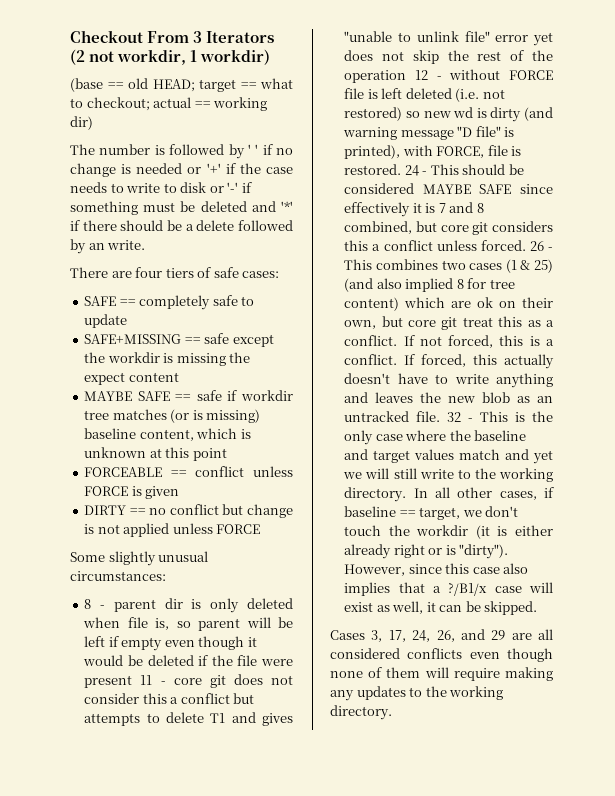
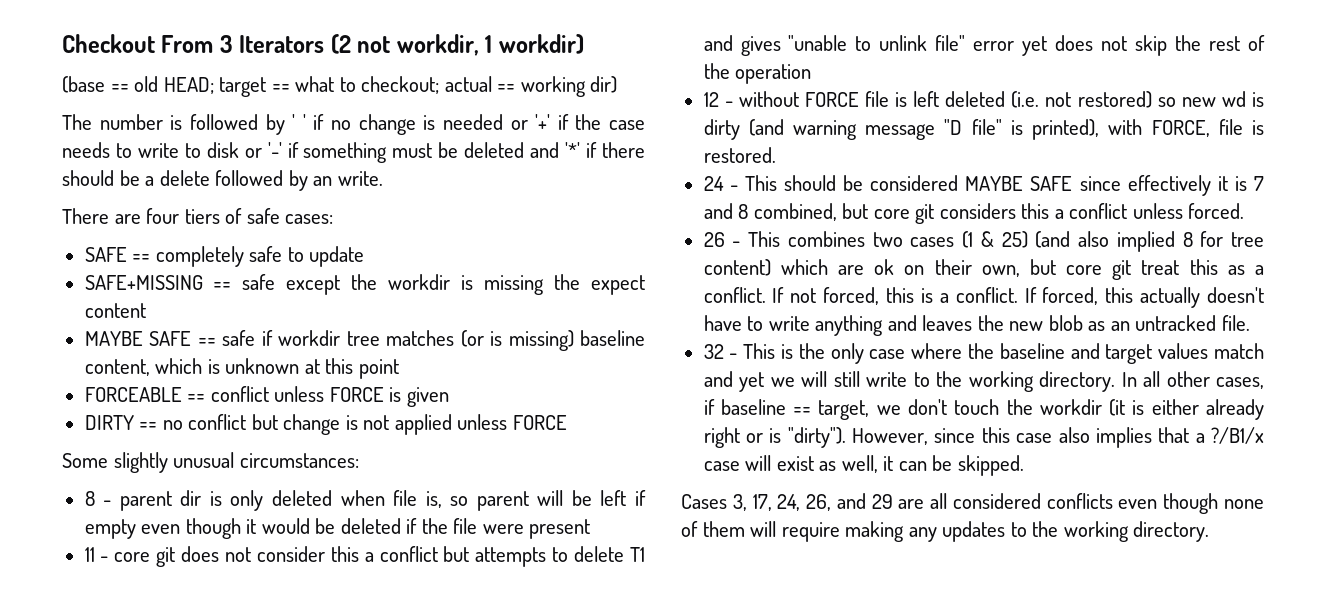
- 8 - parent dir is only deleted when file is, so parent will be left if empty even though it would be deleted if the file were present 11 - core git does not consider this a conflict but attempts to delete T1 and gives "unable to unlink file" error yet does not skip the rest of the operation 12 - without FORCE file is left deleted (i.e. not restored) so new wd is dirty (and warning message "D file" is printed), with FORCE, file is restored. 24 - This should be considered MAYBE SAFE since effectively it is 7 and 8 combined, but core git considers this a conflict unless forced. 26 - This combines two cases (1 & 25) (and also implied 8 for tree content) which are ok on their own, but core git treat this as a conflict.
+ 8 - parent dir is only deleted when file is, so parent will be left if empty even though it would be deleted if the file were present
+ 11 - core git does not consider this a conflict but attempts to delete T1 and gives "unable to unlink file" error yet does not skip the rest of the operation
+ 12 - without FORCE file is left deleted (i.e. not restored) so new wd is dirty (and warning message "D file" is printed), with FORCE, file is restored.
+ 24 - This should be considered MAYBE SAFE since effectively it is 7 and 8 combined, but core git considers this a conflict unless forced.
+ 26 - This combines two cases (1 & 25) (and also implied 8 for tree content) which are ok on their own, but core git treat this as a conflict.
- If forced, this actually doesn't have to write anything and leaves the new blob as an untracked file. 32 - This is the only case where the baseline and target values match and yet we will still write to the working directory.
+ If forced, this actually doesn't have to write anything and leaves the new blob as an untracked file.
+ 32 - This is the only case where the baseline and target values match and yet we will still write to the working directory.

